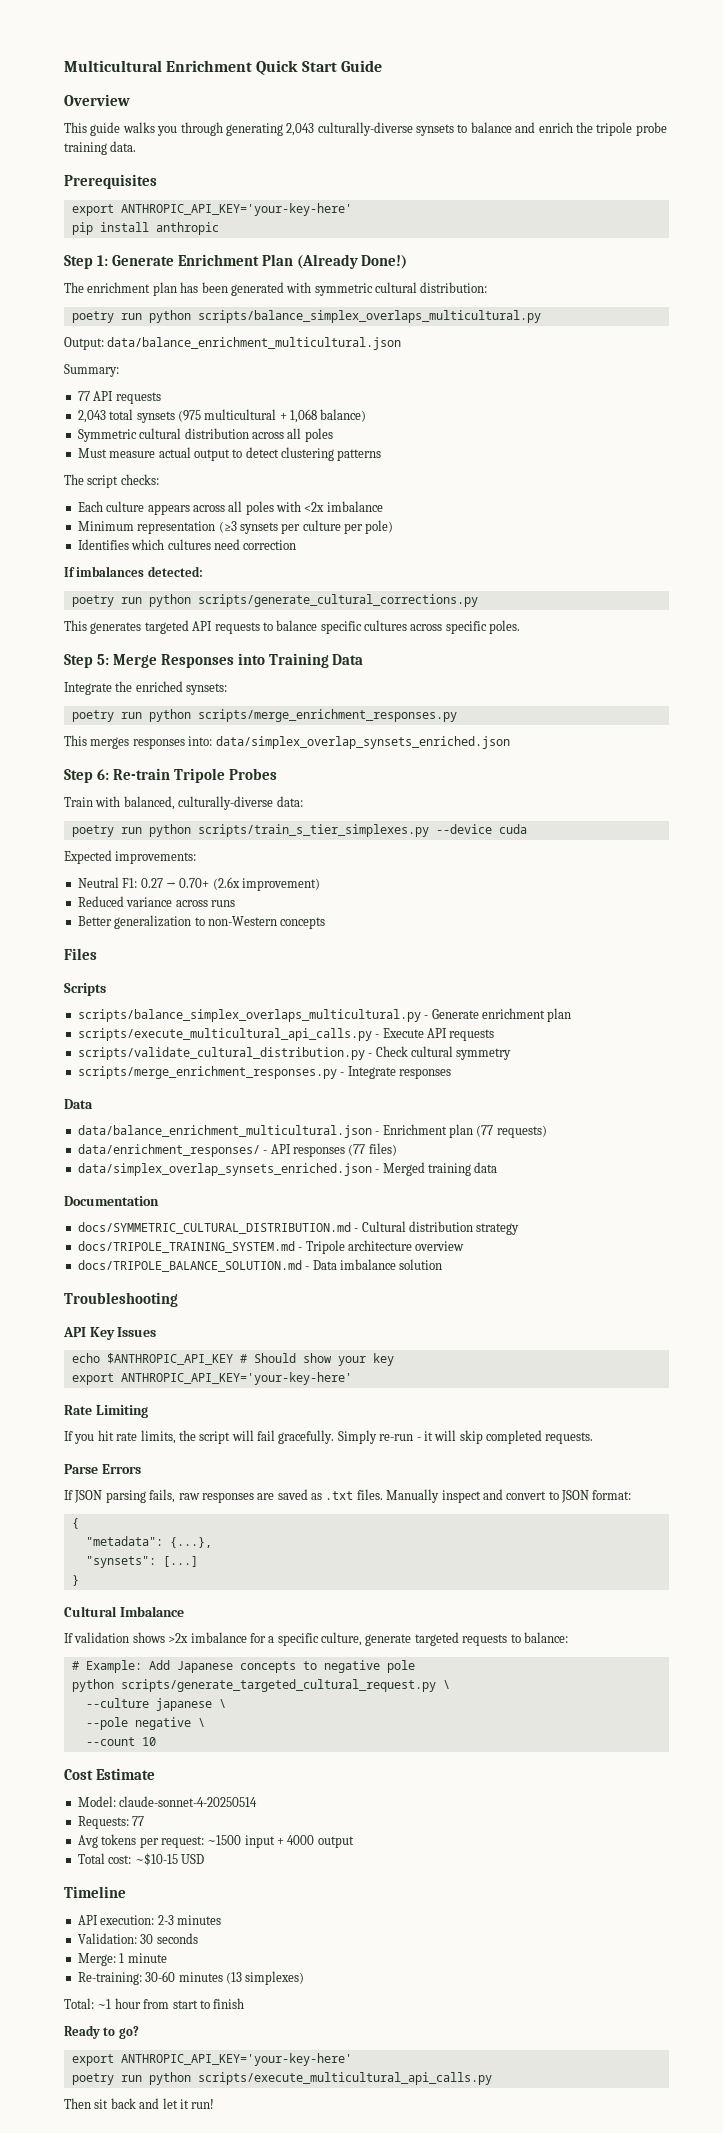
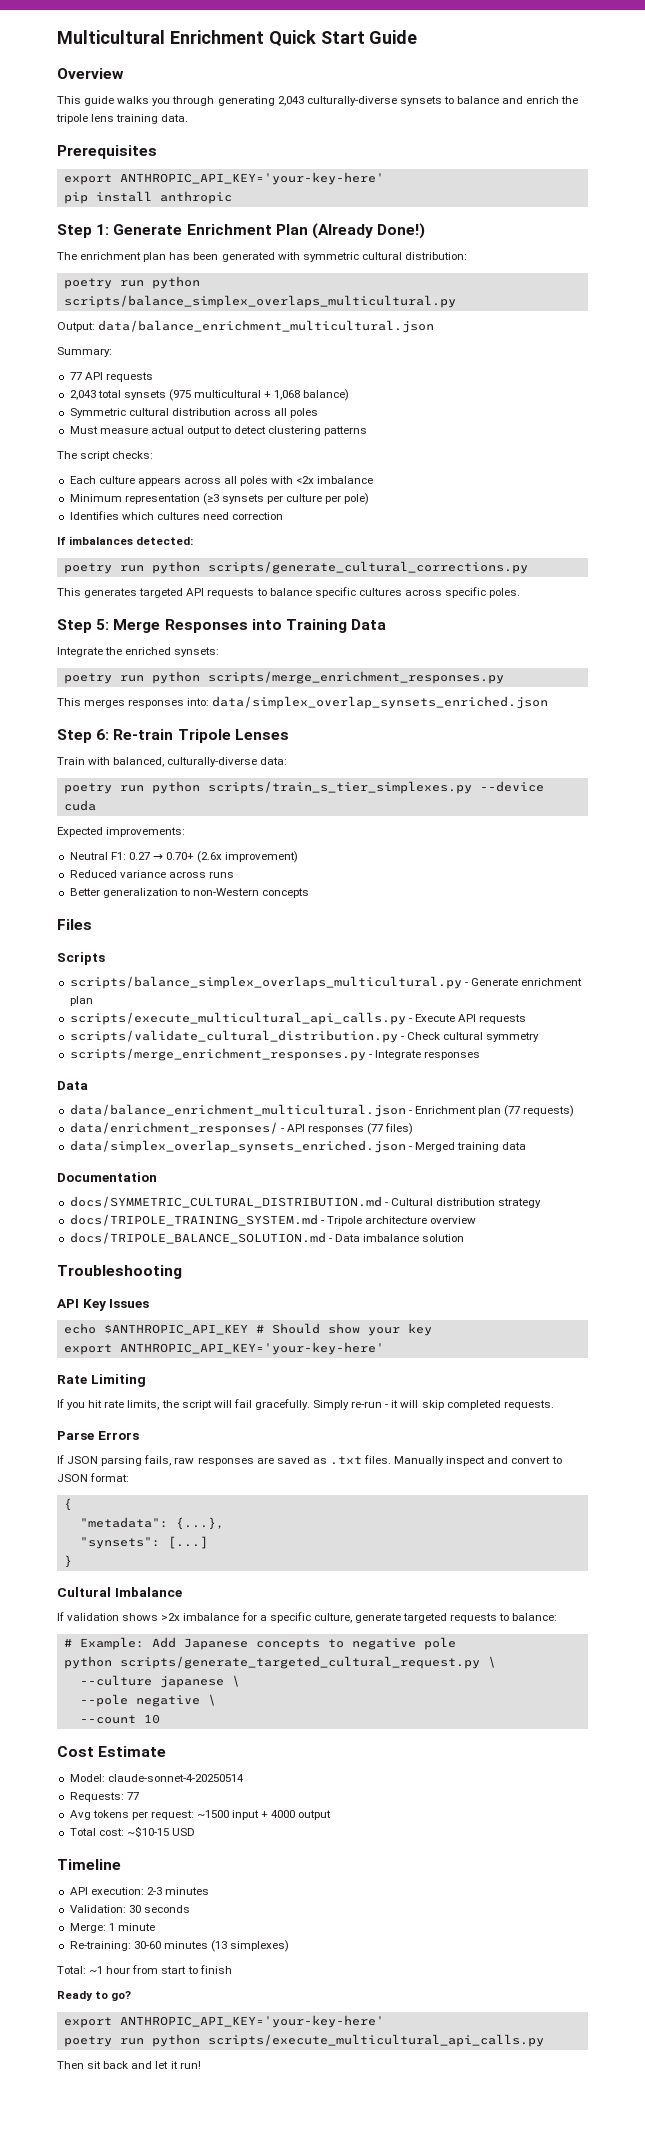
- This guide walks you through generating 2,043 culturally-diverse synsets to balance and enrich the tripole probe training data.
+ This guide walks you through generating 2,043 culturally-diverse synsets to balance and enrich the tripole lens training data.
- Step 6: Re-train Tripole Probes
+ Step 6: Re-train Tripole Lenses

